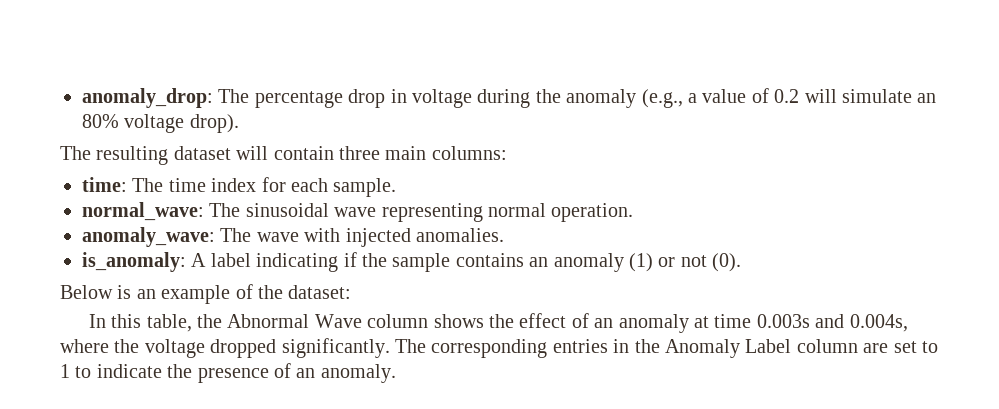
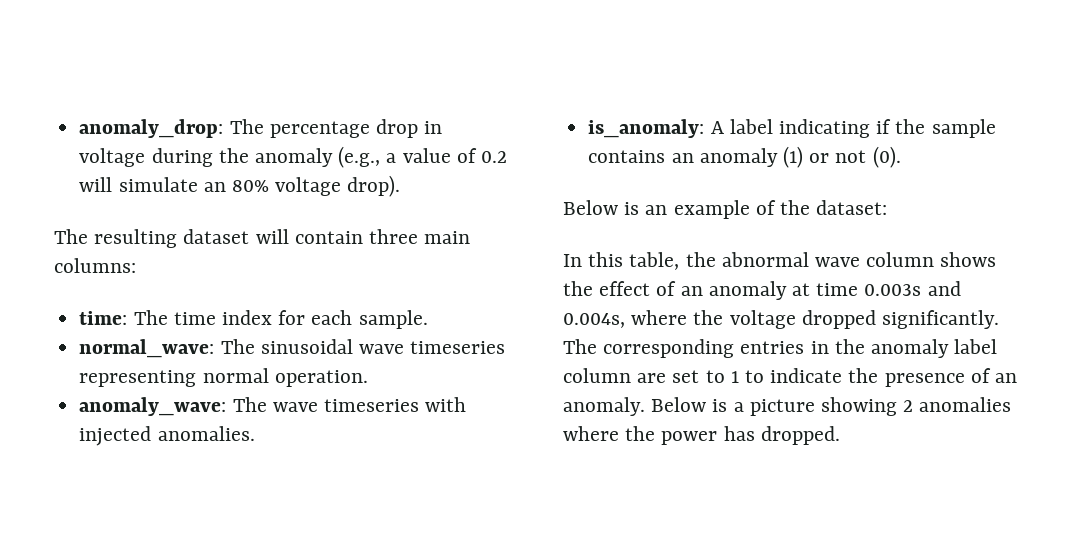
- normal_wave: The sinusoidal wave representing normal operation.
+ normal_wave: The sinusoidal wave timeseries representing normal operation.
- anomaly_wave: The wave with injected anomalies.
+ anomaly_wave: The wave timeseries with injected anomalies.
- In this table, the Abnormal Wave column shows the effect of an anomaly at time 0.003s and 0.004s, where the voltage dropped significantly.
+ In this table, the abnormal wave column shows the effect of an anomaly at time 0.003s and 0.004s, where the voltage dropped significantly.
- The corresponding entries in the Anomaly Label column are set to 1 to indicate the presence of an anomaly.
+ The corresponding entries in the anomaly label column are set to 1 to indicate the presence of an anomaly.
+ Below is a picture showing 2 anomalies where the power has dropped.

